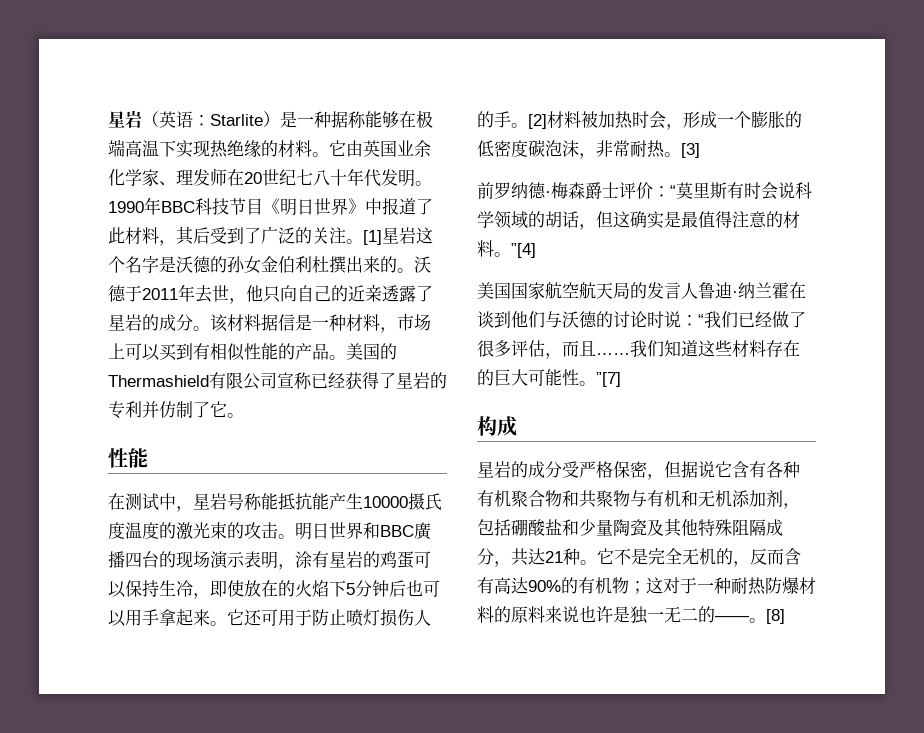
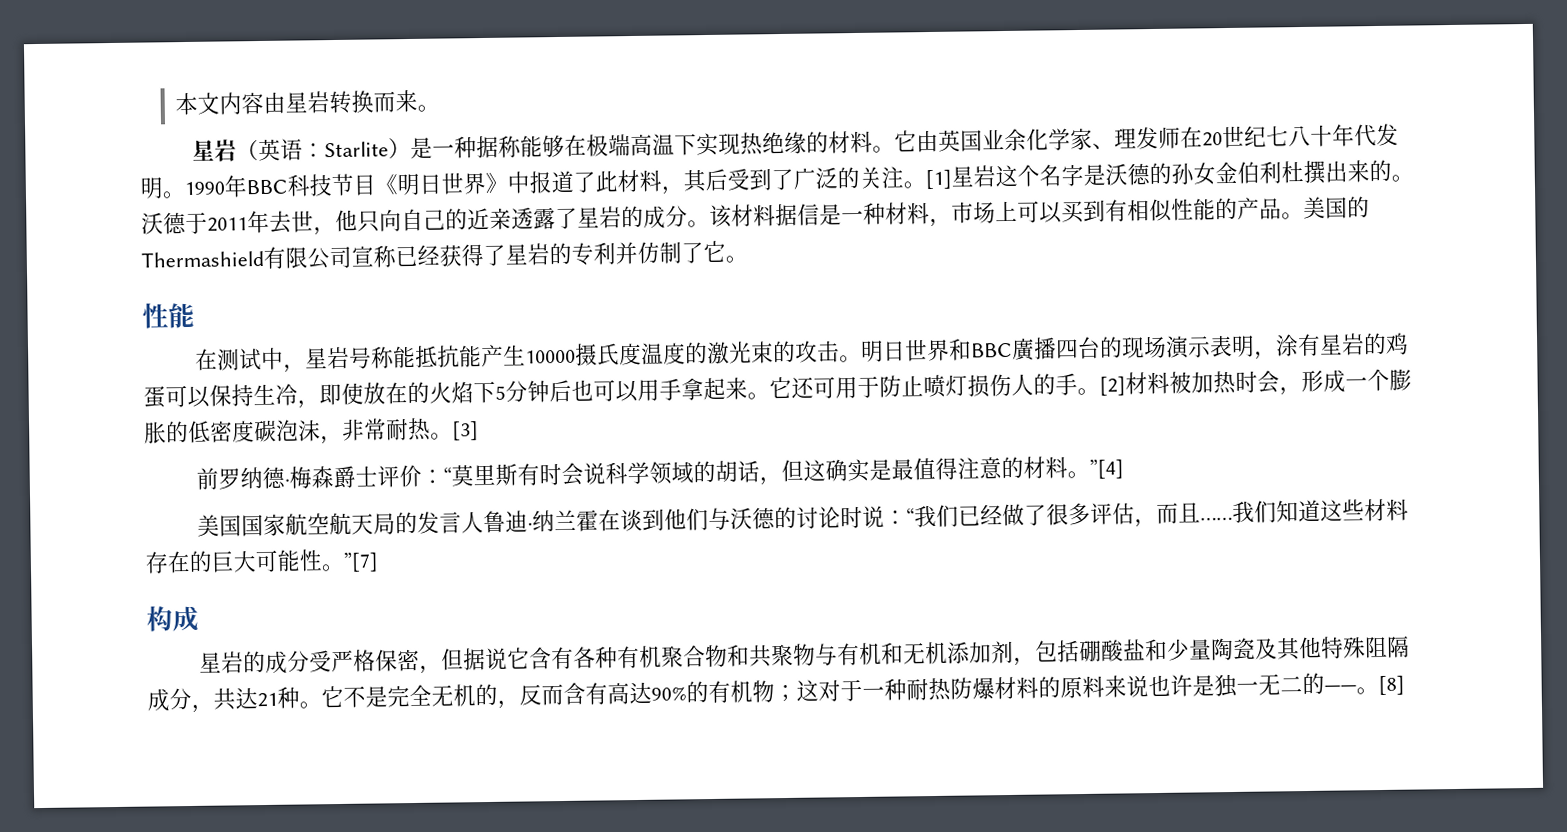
+ 本文内容由星岩转换而来。

